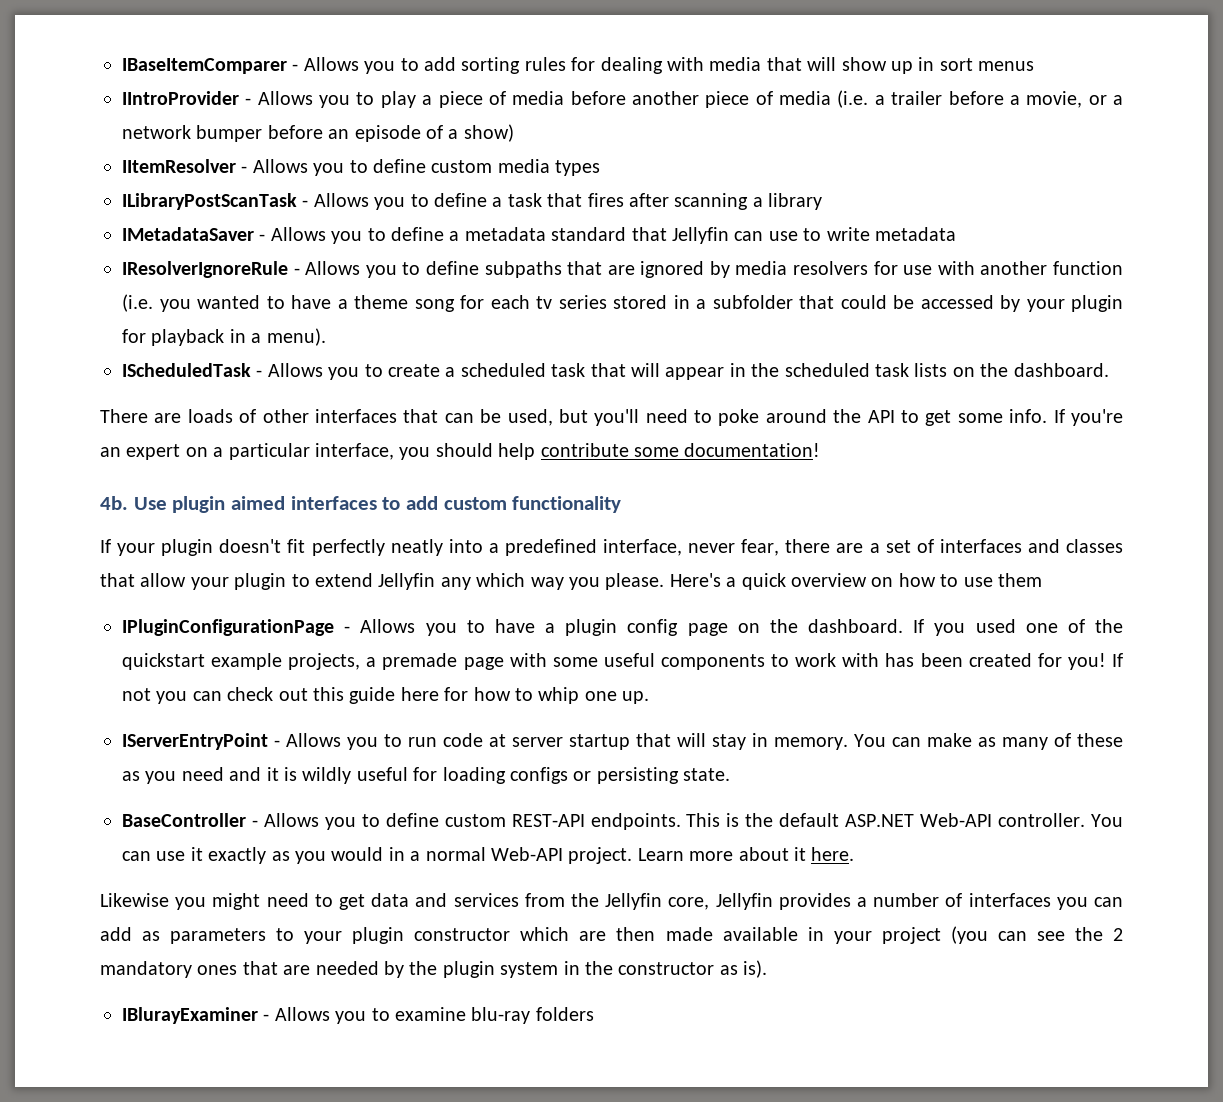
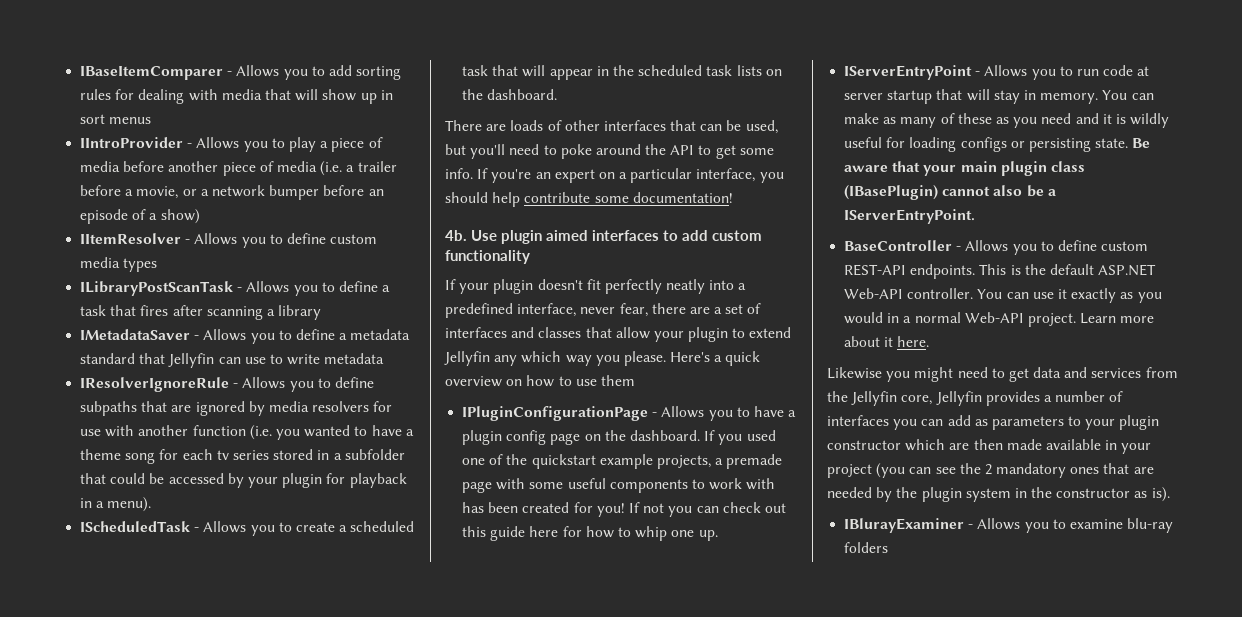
+ Be aware that your main plugin class (IBasePlugin) cannot also be a IServerEntryPoint.

